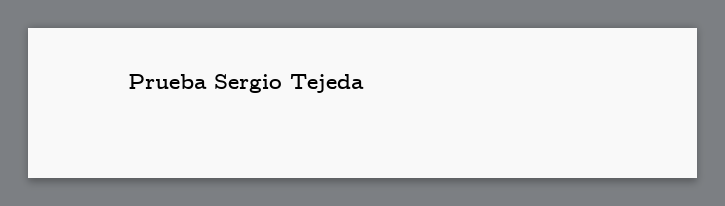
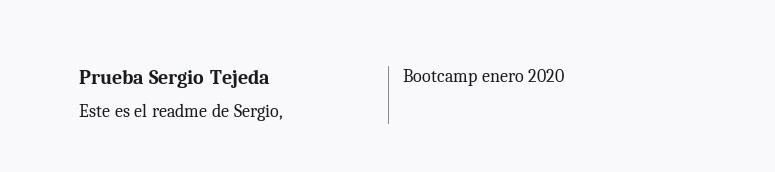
+ Este es el readme de Sergio,
+ Bootcamp enero 2020

